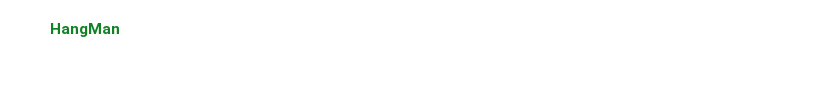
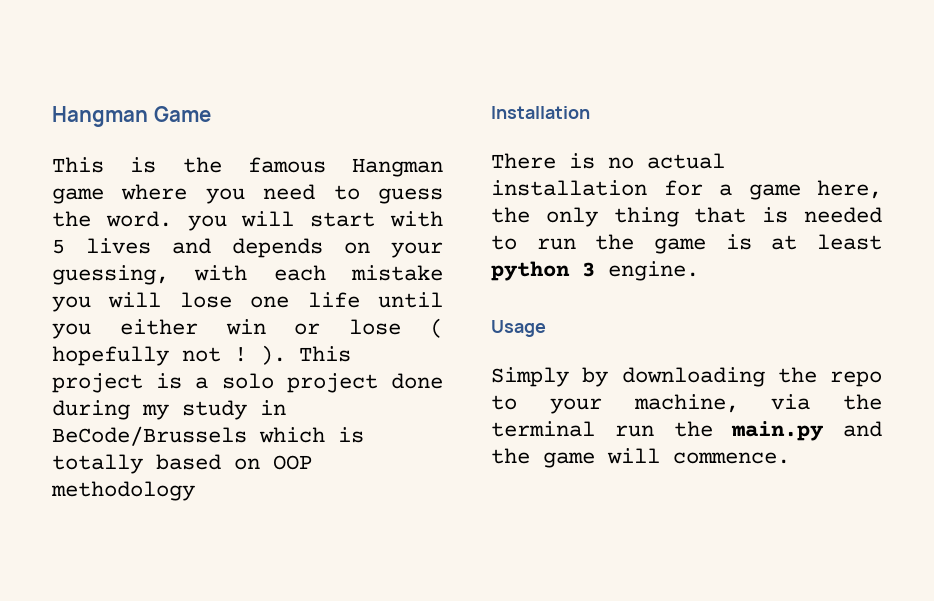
- HangMan
+ Hangman Game
+ This is the famous Hangman game where you need to guess the word. you will start with 5 lives and depends on your guessing, with each mistake you will lose one life until you either win or lose ( hopefully not ! ). This project is a solo project done during my study in BeCode/Brussels which is totally based on OOP methodology
+ Installation
+ There is no actual installation for a game here, the only thing that is needed to run the game is at least python 3 engine.
+ Usage
+ Simply by downloading the repo to your machine, via the terminal run the main.py and the game will commence.

